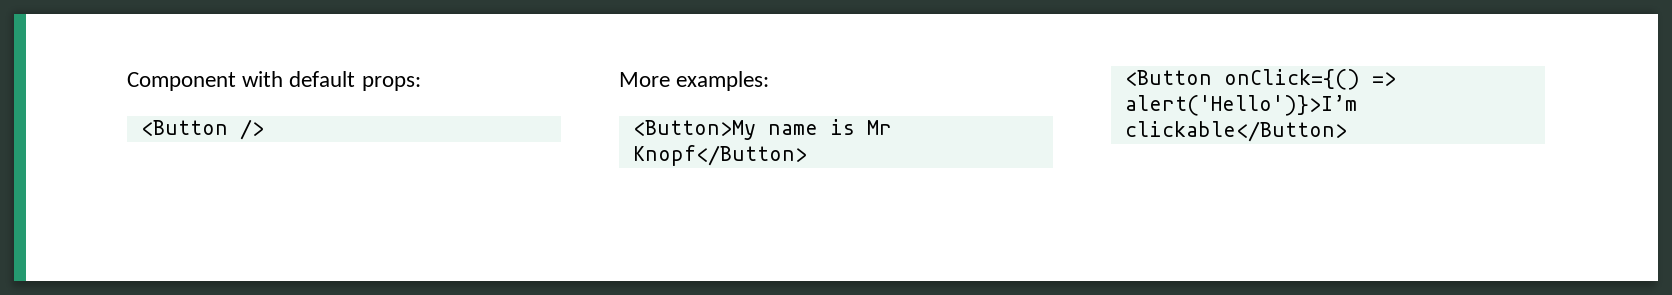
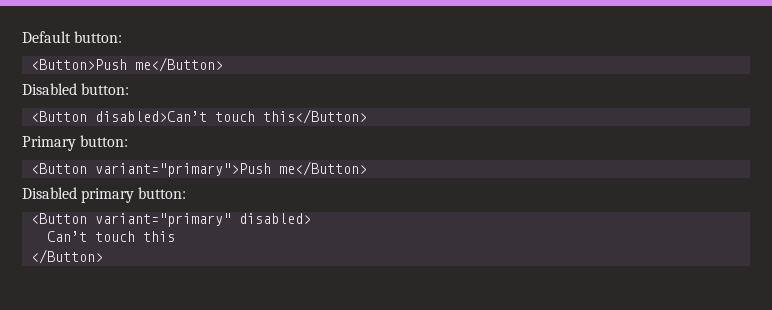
- Component with default props:
- <Button />
- More examples:
- <Button>My name is Mr Knopf</Button>
- <Button onClick={() => alert('Hello')}>I’m clickable</Button>
+ Default button:
+ <Button>Push me</Button>
+ Disabled button:
+ <Button disabled>Can’t touch this</Button>
+ Primary button:
+ <Button variant="primary">Push me</Button>
+ Disabled primary button:
+ <Button variant="primary" disabled>
+ Can’t touch this
+ </Button>

